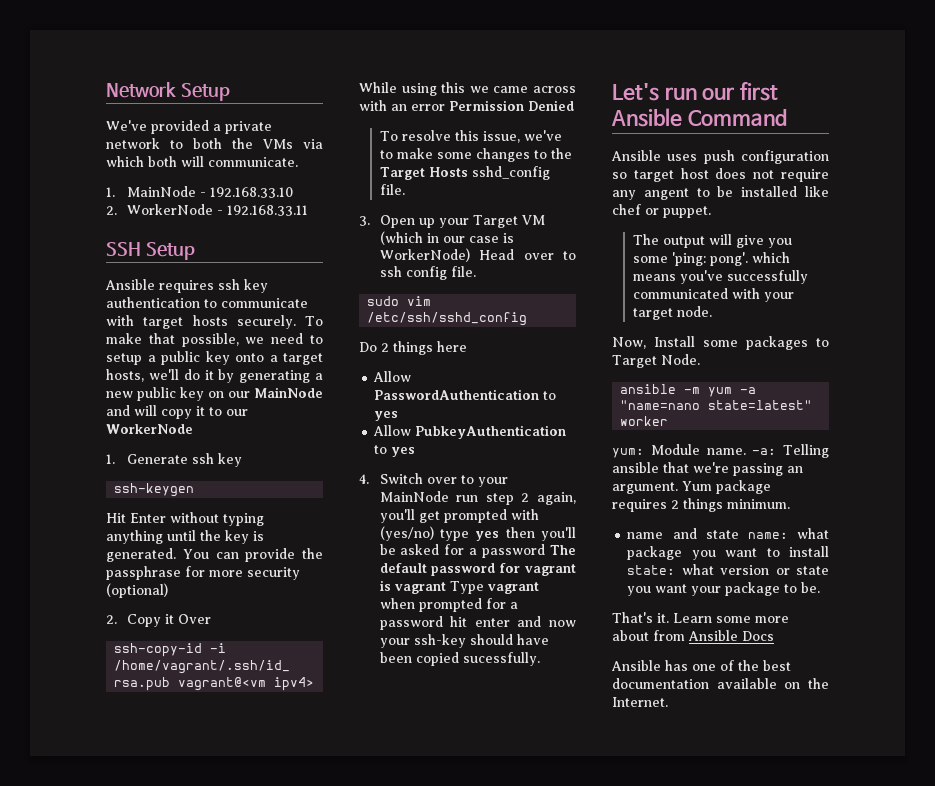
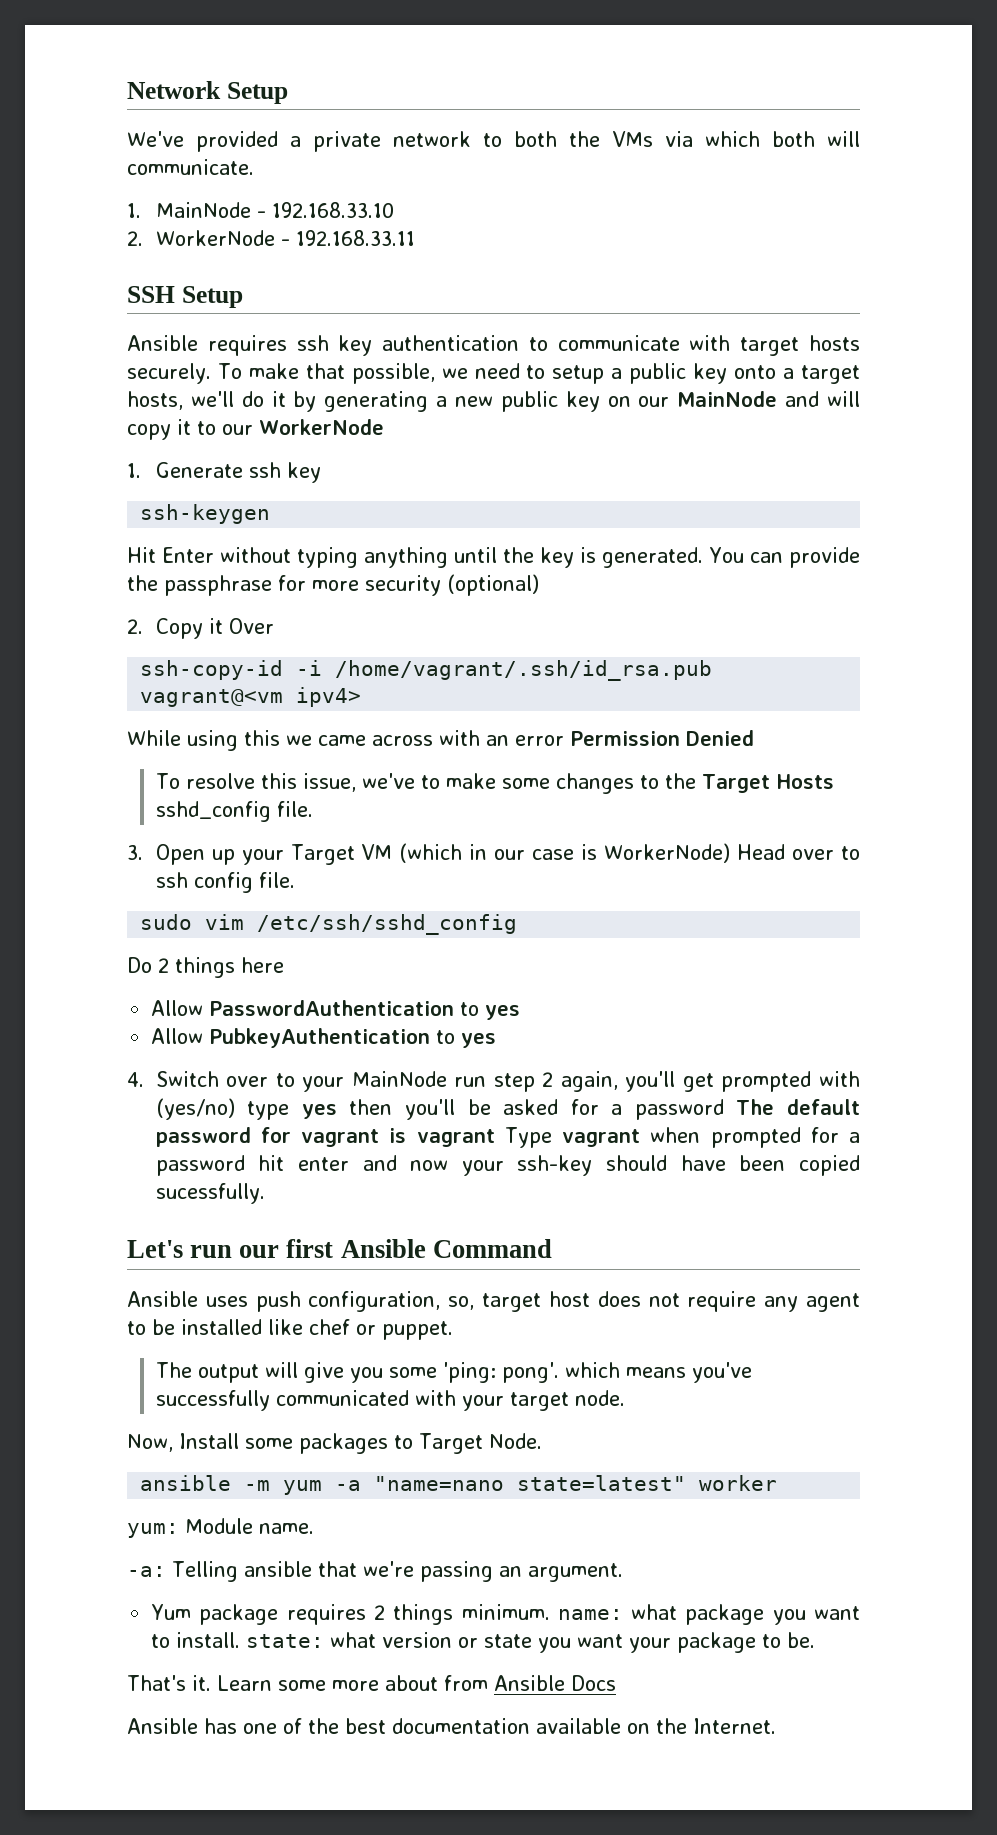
- Ansible uses push configuration so target host does not require any angent to be installed like chef or puppet.
+ Ansible uses push configuration, so, target host does not require any agent to be installed like chef or puppet.
- yum: Module name. -a: Telling ansible that we're passing an argument. Yum package requires 2 things minimum.
- name and state name: what package you want to install state: what version or state you want your package to be.
+ yum: Module name.
+ -a: Telling ansible that we're passing an argument.
+ Yum package requires 2 things minimum. name: what package you want to install. state: what version or state you want your package to be.

